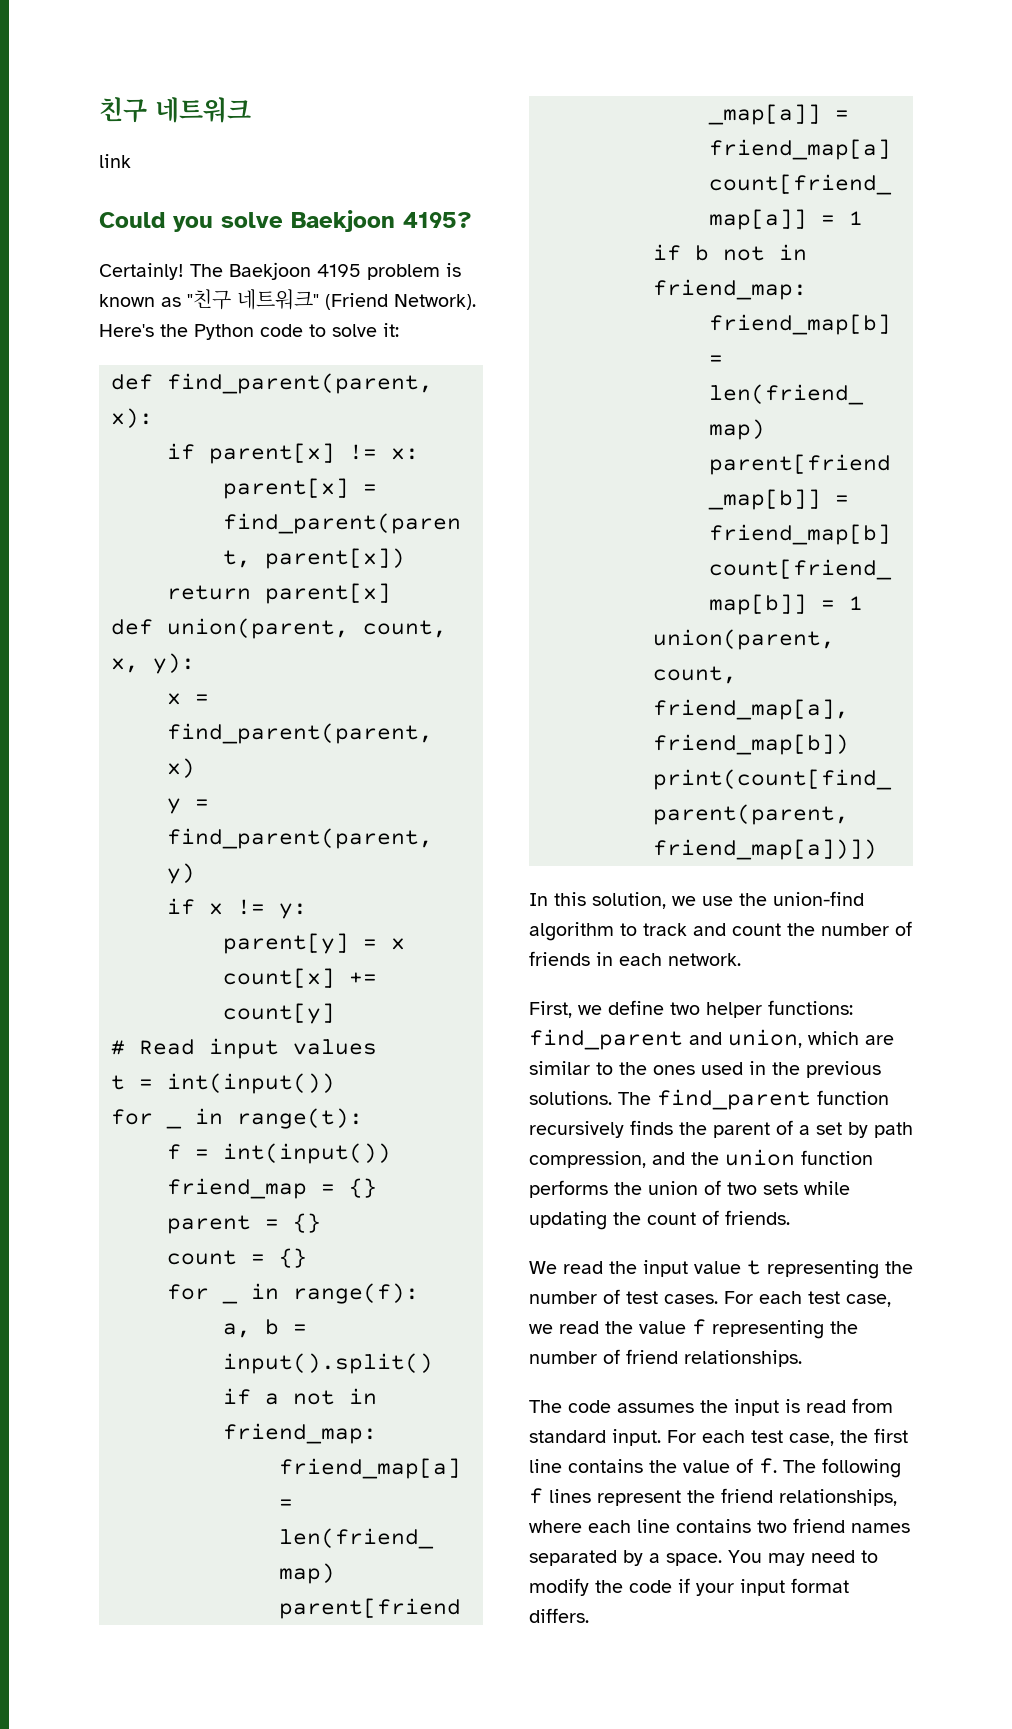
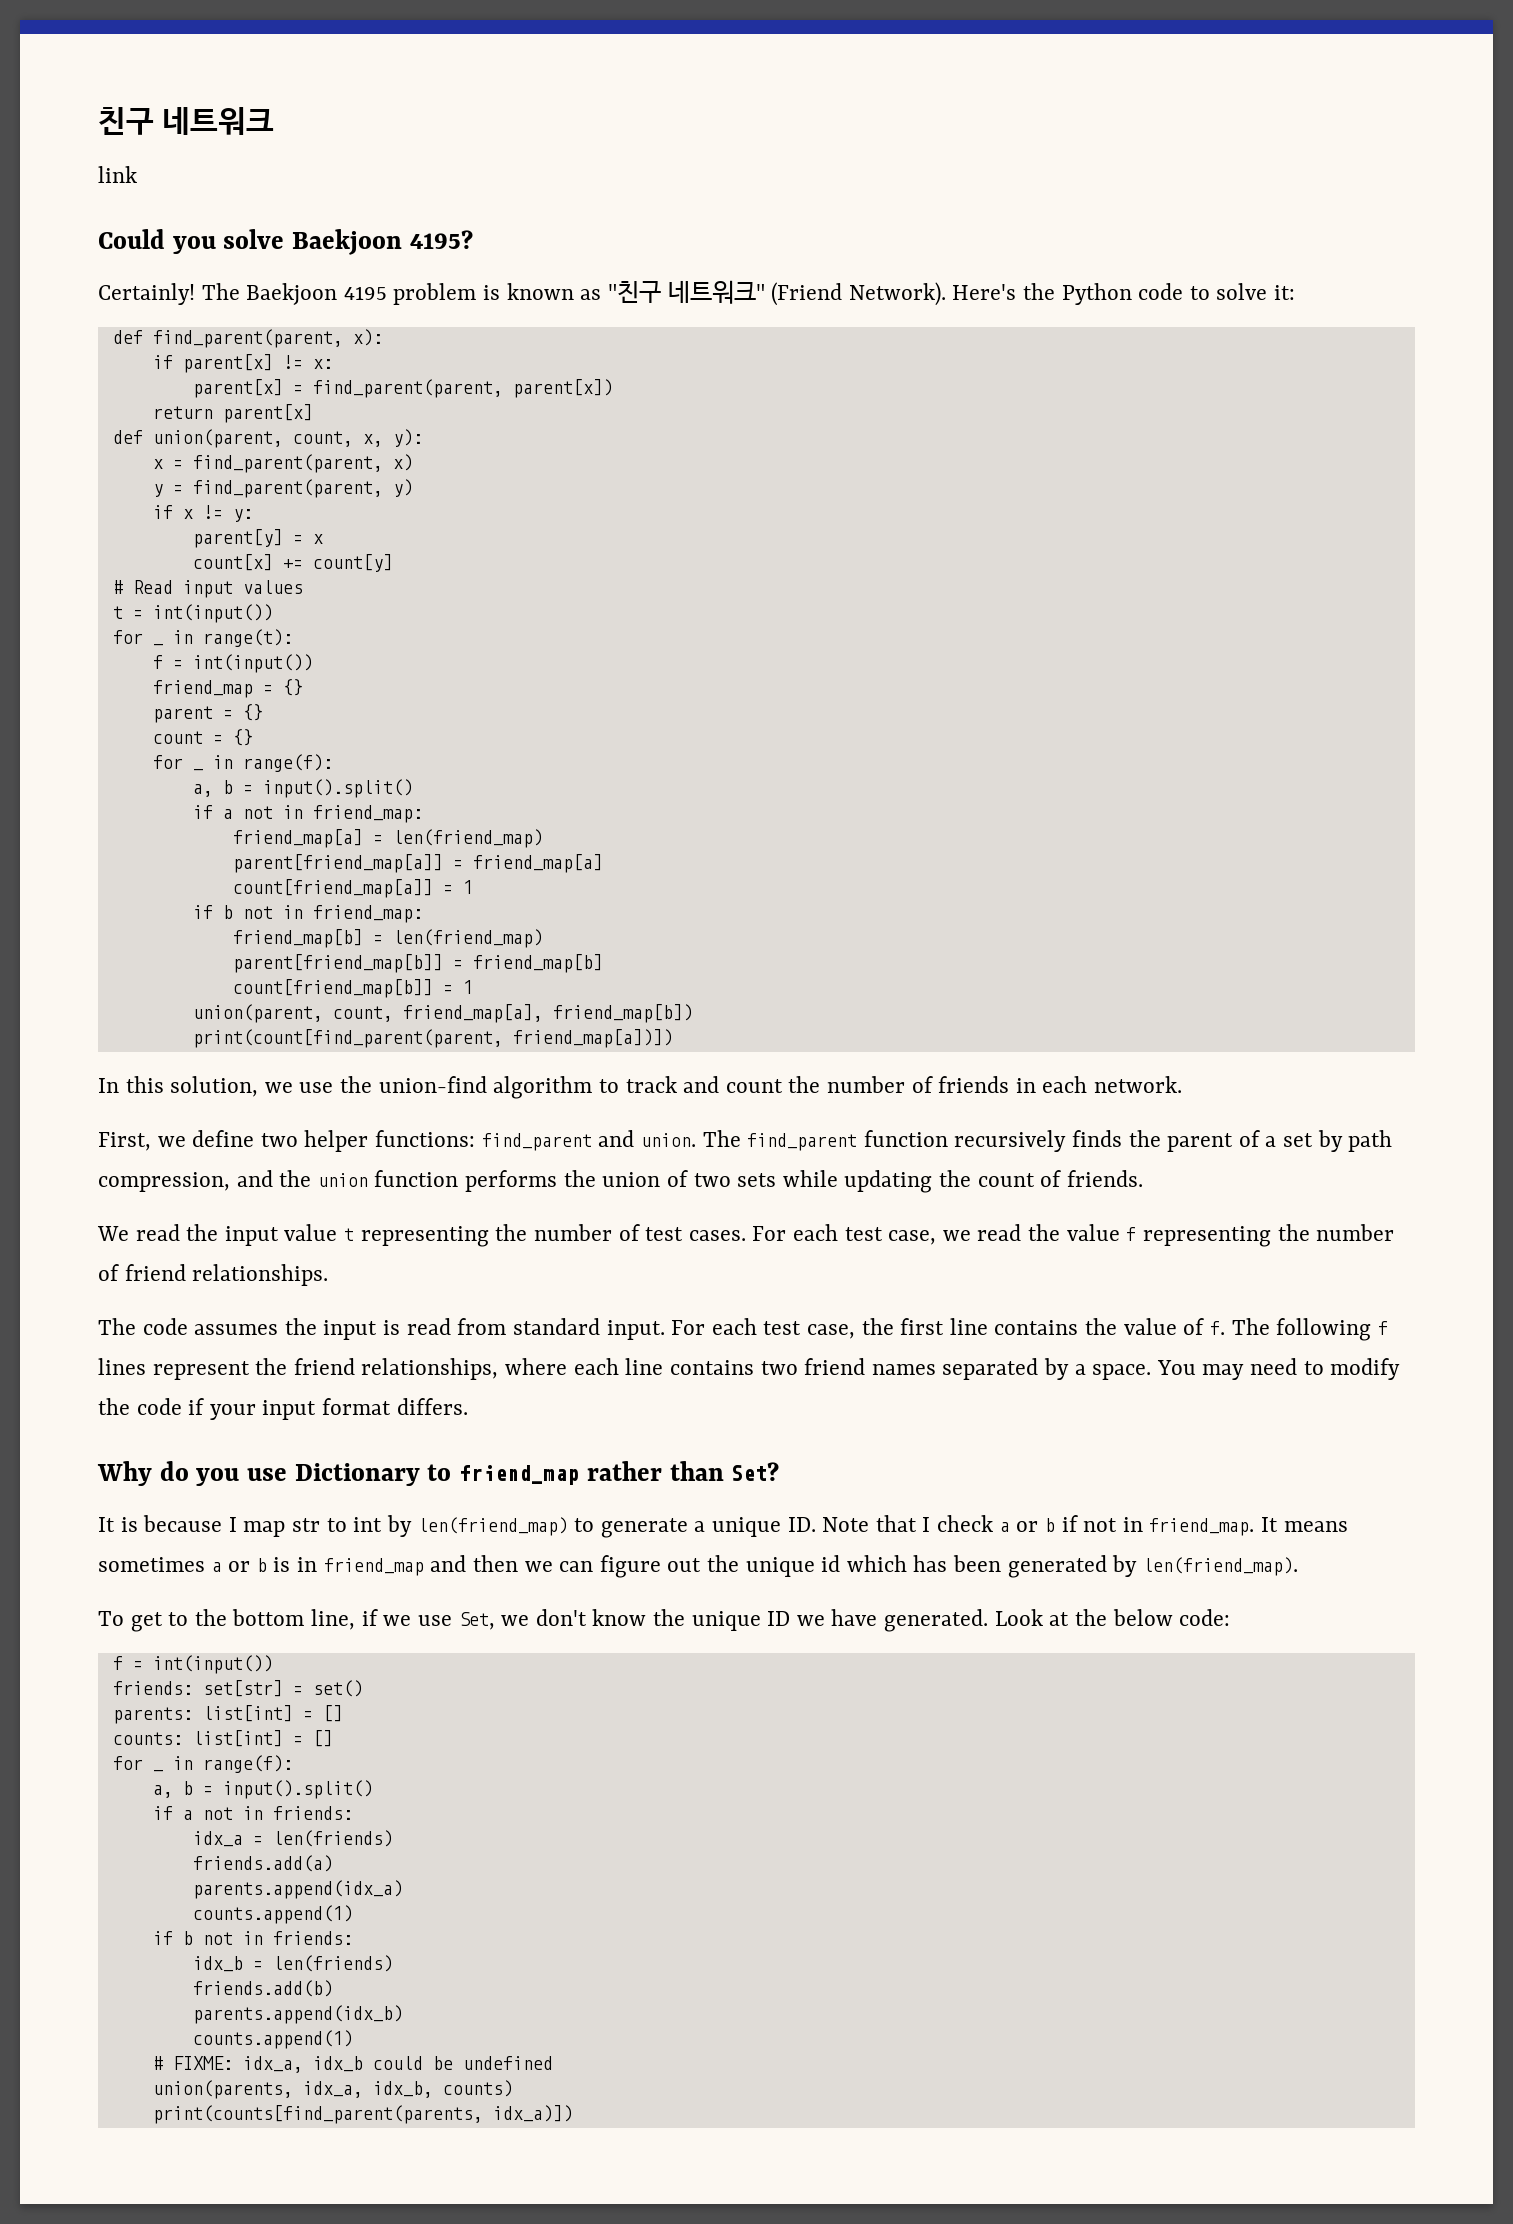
- First, we define two helper functions: find_parent and union, which are similar to the ones used in the previous solutions.
+ First, we define two helper functions: find_parent and union.
+ Why do you use Dictionary to friend_map rather than Set?
+ It is because I map str to int by len(friend_map) to generate a unique ID. Note that I check a or b if not in friend_map. It means sometimes a or b is in friend_map and then we can figure out the unique id which has been generated by len(friend_map).
+ To get to the bottom line, if we use Set, we don't know the unique ID we have generated. Look at the below code:
+ f = int(input())
+ friends: set[str] = set()
+ parents: list[int] = []
+ counts: list[int] = []
+ for _ in range(f):
+ a, b = input().split()
+ if a not in friends:
+ idx_a = len(friends)
+ friends.add(a)
+ parents.append(idx_a)
+ counts.append(1)
+ if b not in friends:
+ idx_b = len(friends)
+ friends.add(b)
+ parents.append(idx_b)
+ counts.append(1)
+ # FIXME: idx_a, idx_b could be undefined
+ union(parents, idx_a, idx_b, counts)
+ print(counts[find_parent(parents, idx_a)])

